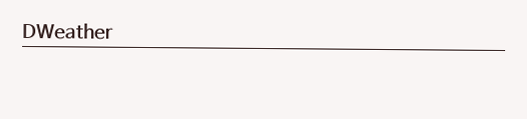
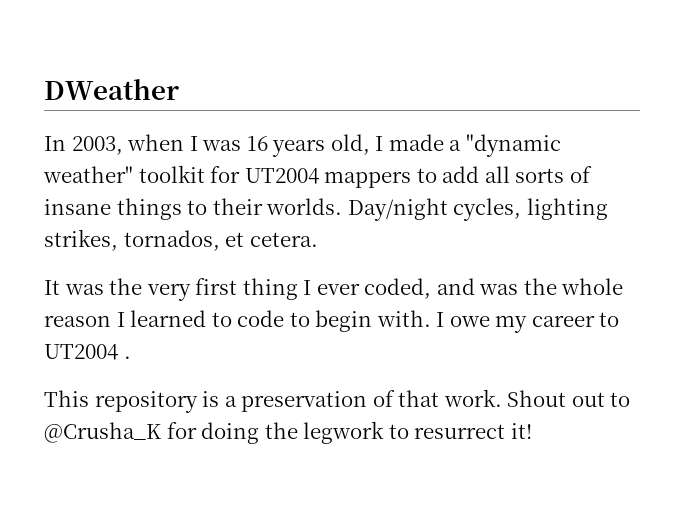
+ In 2003, when I was 16 years old, I made a "dynamic weather" toolkit for UT2004 mappers to add all sorts of insane things to their worlds. Day/night cycles, lighting strikes, tornados, et cetera.
+ It was the very first thing I ever coded, and was the whole reason I learned to code to begin with. I owe my career to UT2004 .
+ This repository is a preservation of that work. Shout out to @Crusha_K for doing the legwork to resurrect it!

